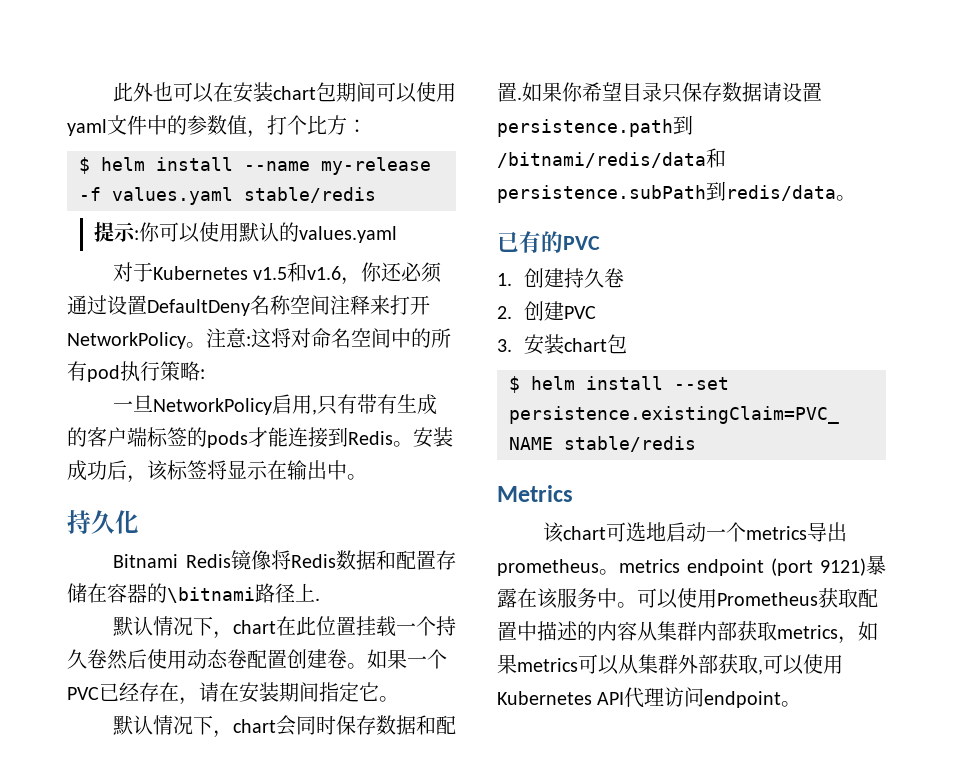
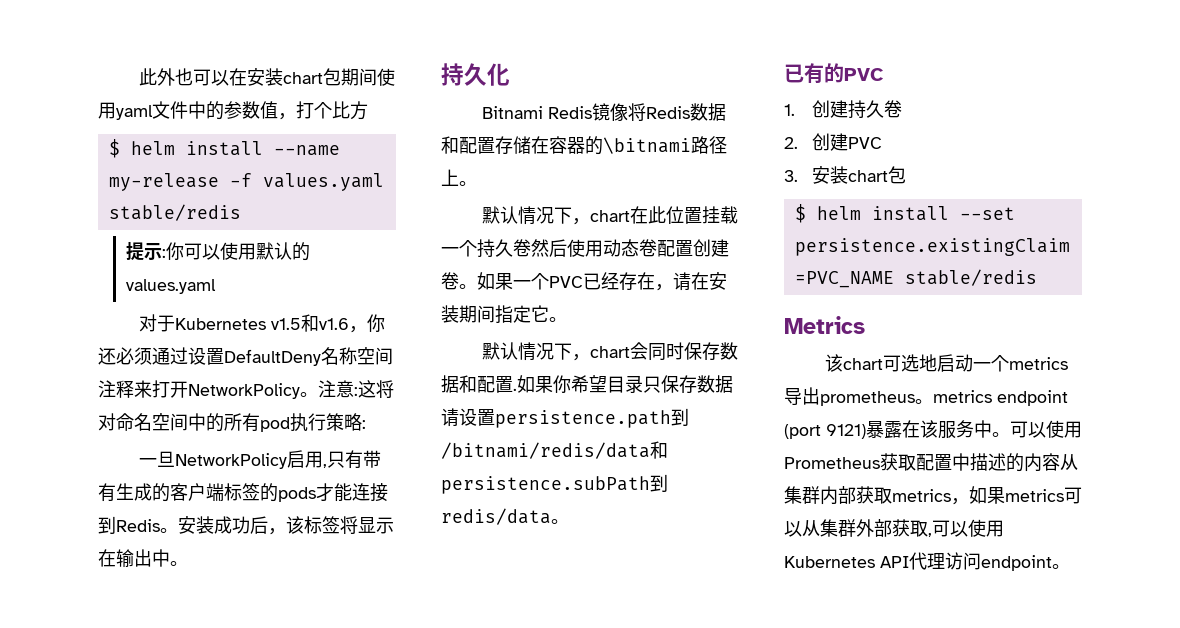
- 此外也可以在安装chart包期间可以使用yaml文件中的参数值，打个比方：
+ 此外也可以在安装chart包期间使用yaml文件中的参数值，打个比方
- Bitnami Redis镜像将Redis数据和配置存储在容器的\bitnami路径上.
+ Bitnami Redis镜像将Redis数据和配置存储在容器的\bitnami路径上。

